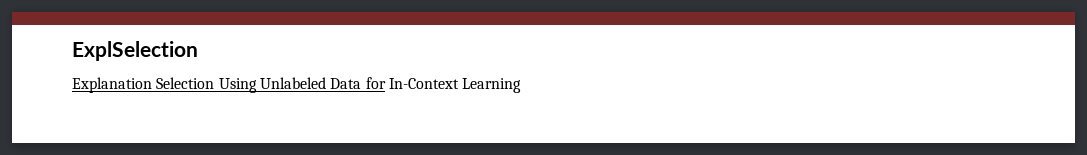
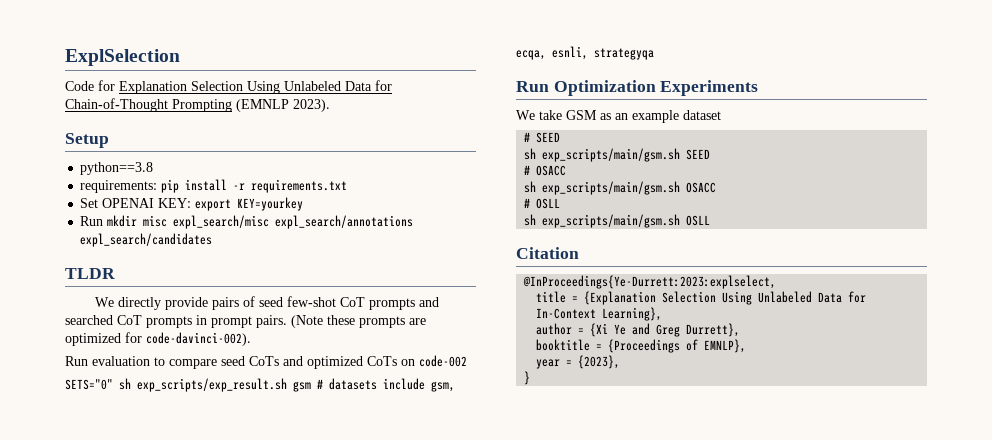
- Explanation Selection Using Unlabeled Data for In-Context Learning
+ Code for Explanation Selection Using Unlabeled Data for Chain-of-Thought Prompting (EMNLP 2023).
+ Setup
+ python==3.8
+ requirements: pip install -r requirements.txt
+ Set OPENAI KEY: export KEY=yourkey
+ Run mkdir misc expl_search/misc expl_search/annotations expl_search/candidates
+ TLDR
+ We directly provide pairs of seed few-shot CoT prompts and searched CoT prompts in prompt pairs. (Note these prompts are optimized for code-davinci-002).
+ Run evaluation to compare seed CoTs and optimized CoTs on code-002
+ SETS="0" sh exp_scripts/exp_result.sh gsm # datasets include gsm, ecqa, esnli, strategyqa
+ Run Optimization Experiments
+ We take GSM as an example dataset
+ # SEED
+ sh exp_scripts/main/gsm.sh SEED
+ # OSACC
+ sh exp_scripts/main/gsm.sh OSACC
+ # OSLL
+ sh exp_scripts/main/gsm.sh OSLL
+ Citation
+ @InProceedings{Ye-Durrett:2023:explselect,
+ title = {Explanation Selection Using Unlabeled Data for In-Context Learning},
+ author = {Xi Ye and Greg Durrett},
+ booktitle = {Proceedings of EMNLP},
+ year = {2023},
+ }

